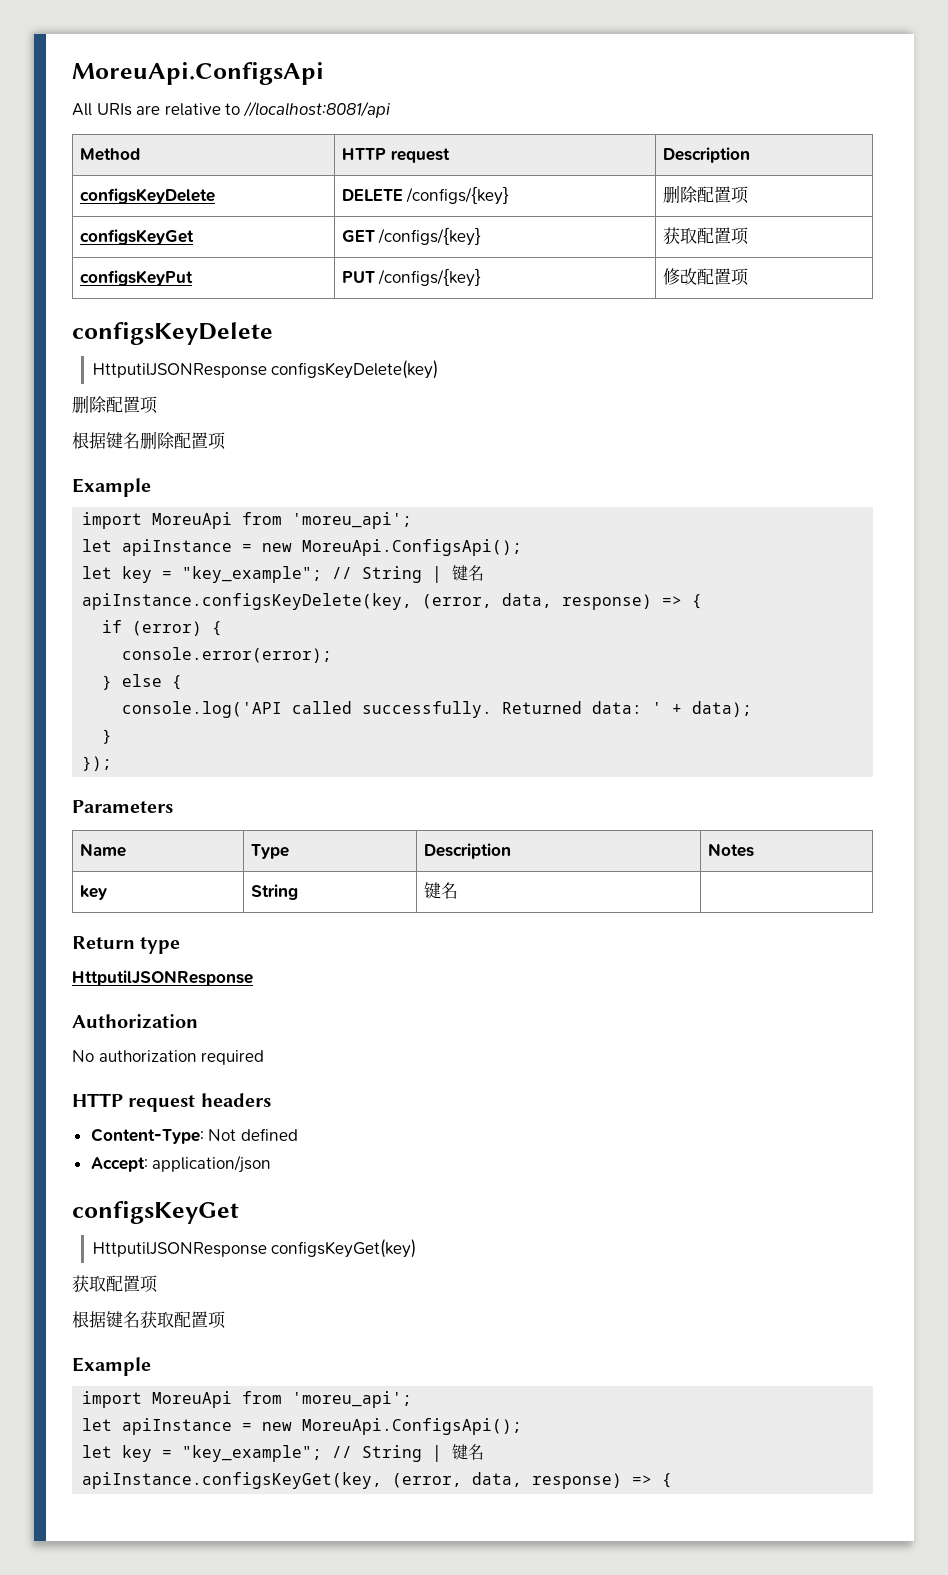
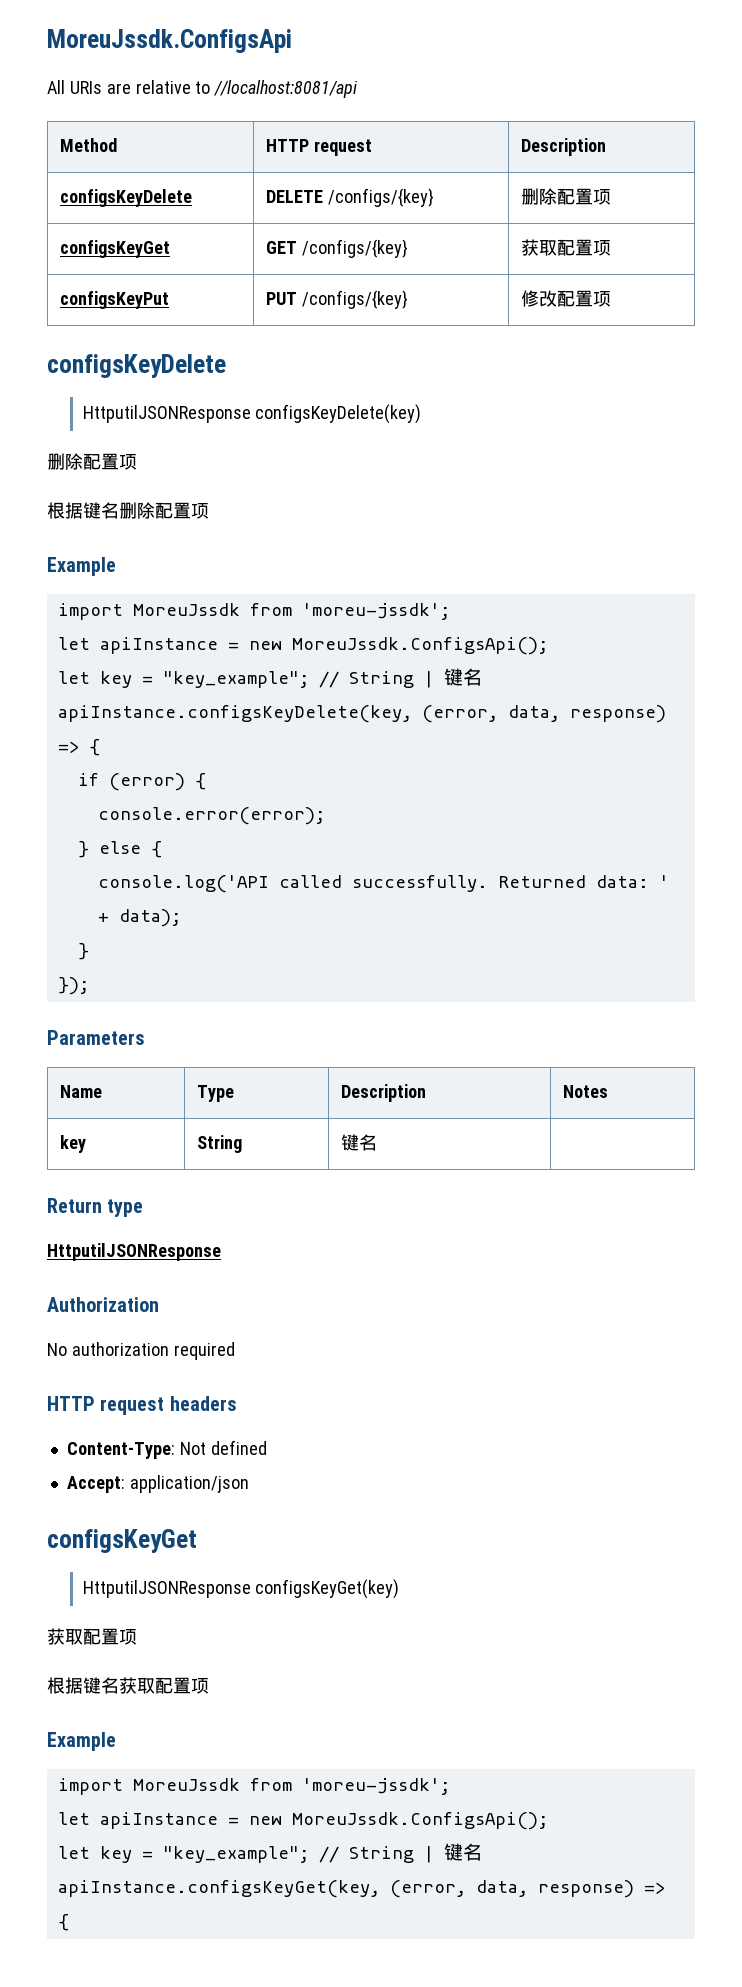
- MoreuApi.ConfigsApi
+ MoreuJssdk.ConfigsApi
  根据键名删除配置项
  Example
- import MoreuApi from 'moreu_api';
- let apiInstance = new MoreuApi.ConfigsApi();
+ import MoreuJssdk from 'moreu-jssdk';
+ let apiInstance = new MoreuJssdk.ConfigsApi();
  根据键名获取配置项
  Example
- import MoreuApi from 'moreu_api';
- let apiInstance = new MoreuApi.ConfigsApi();
+ import MoreuJssdk from 'moreu-jssdk';
+ let apiInstance = new MoreuJssdk.ConfigsApi();

